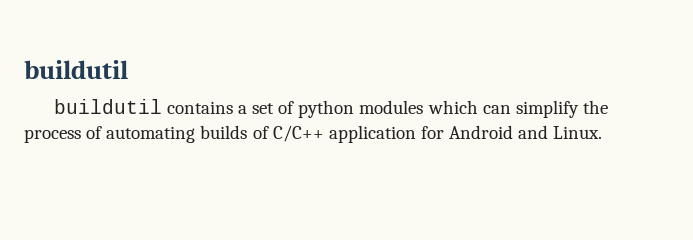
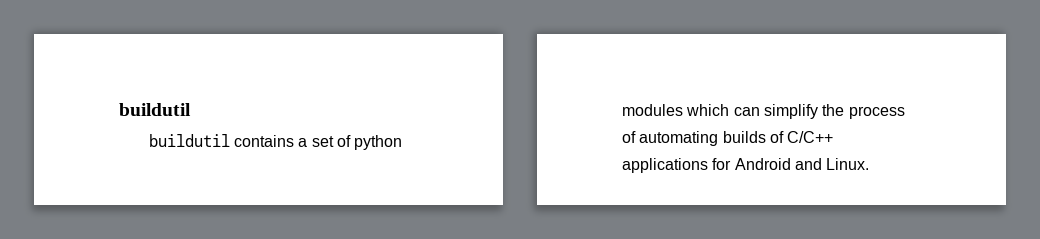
- buildutil contains a set of python modules which can simplify the process of automating builds of C/C++ application for Android and Linux.
+ buildutil contains a set of python modules which can simplify the process of automating builds of C/C++ applications for Android and Linux.

